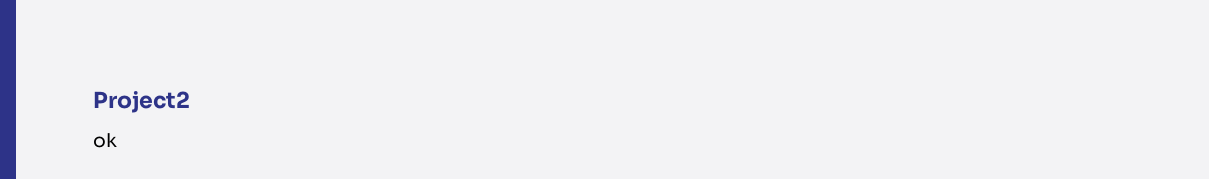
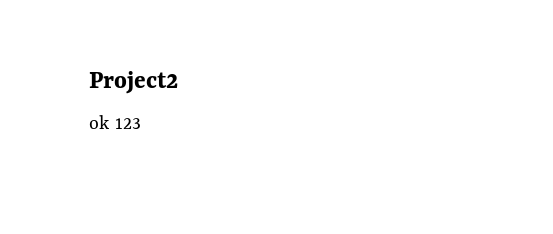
- ok
+ ok 123

